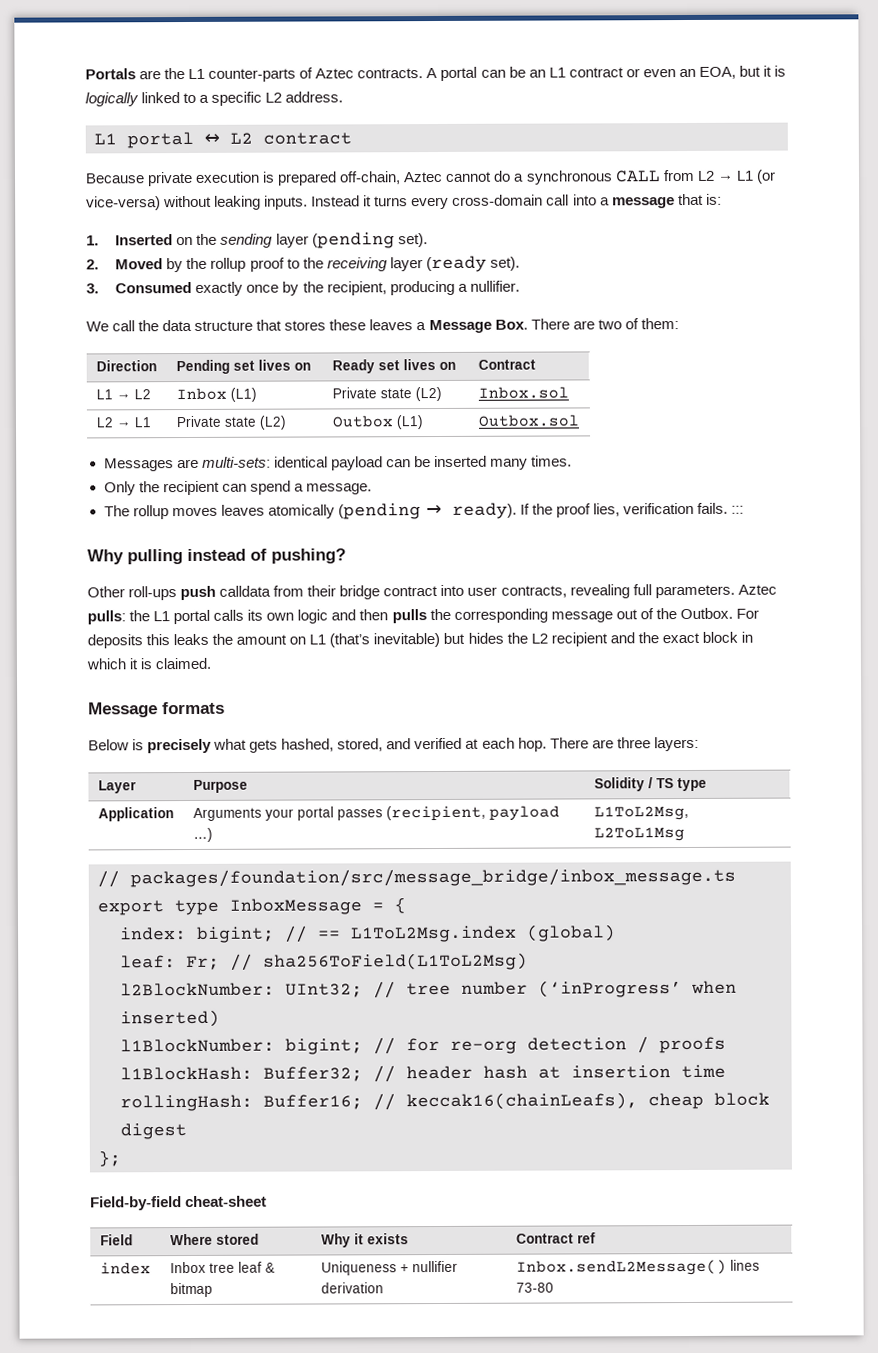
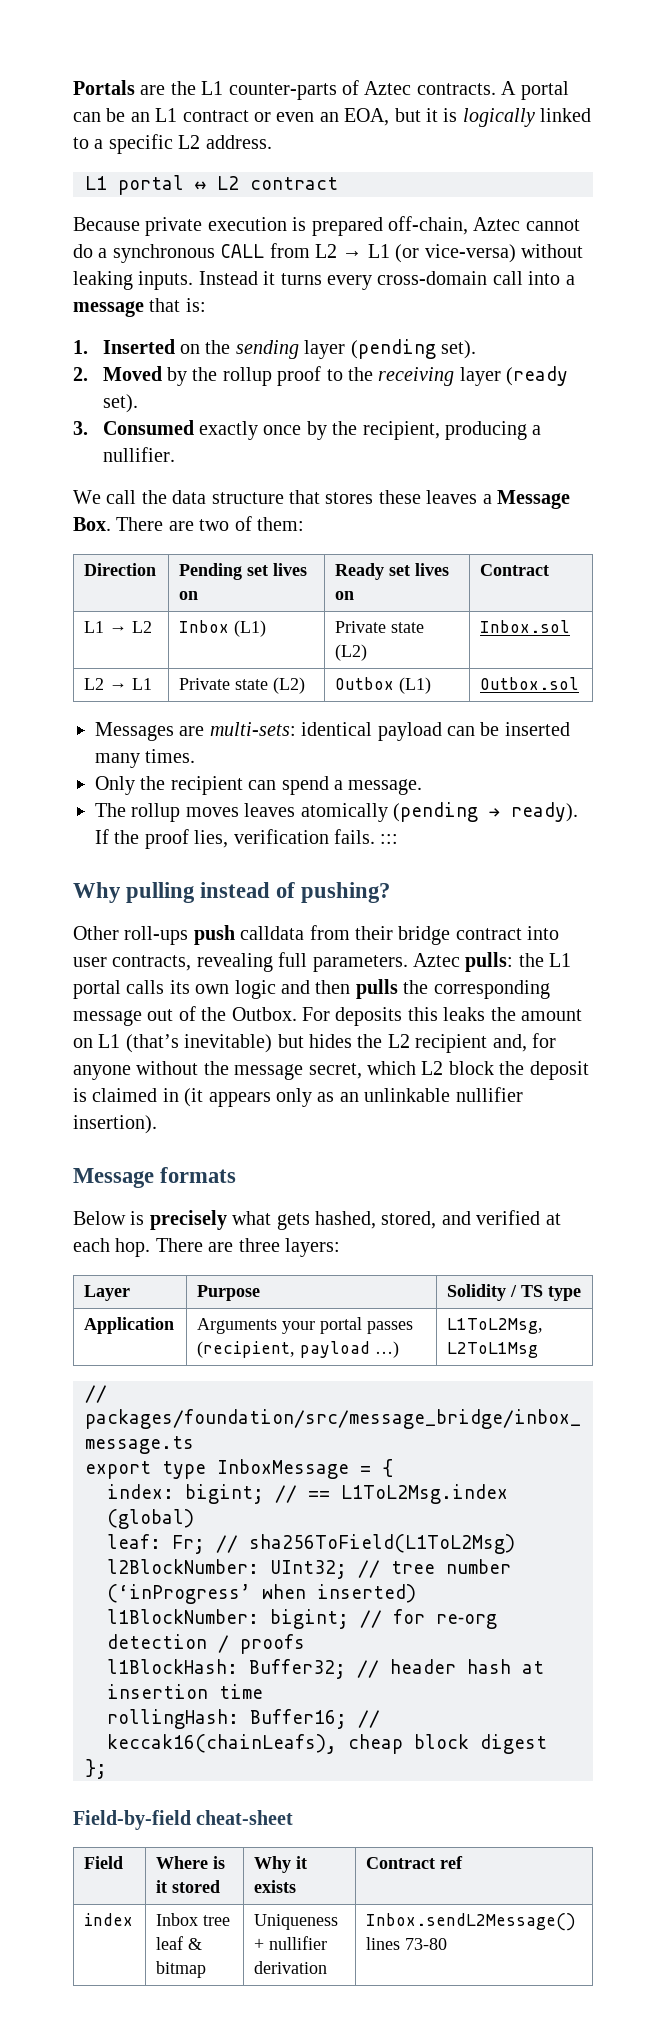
- For deposits this leaks the amount on L1 (that’s inevitable) but hides the L2 recipient and the exact block in which it is claimed.
+ For deposits this leaks the amount on L1 (that’s inevitable) but hides the L2 recipient and, for anyone without the message secret, which L2 block the deposit is claimed in (it appears only as an unlinkable nullifier insertion).
- Field | Where stored | Why it exists | Contract ref
+ Field | Where is it stored | Why it exists | Contract ref

